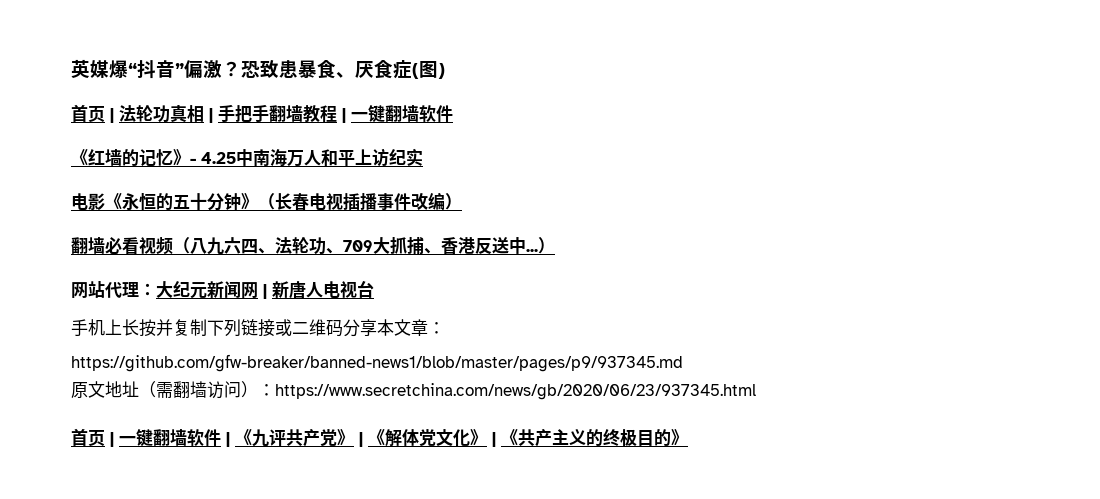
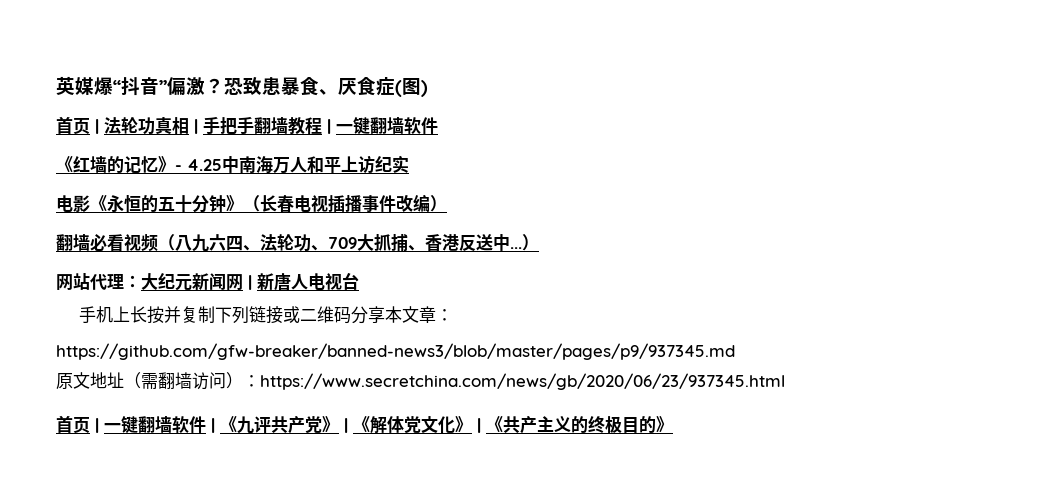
- https://github.com/gfw-breaker/banned-news1/blob/master/pages/p9/937345.md
+ https://github.com/gfw-breaker/banned-news3/blob/master/pages/p9/937345.md

